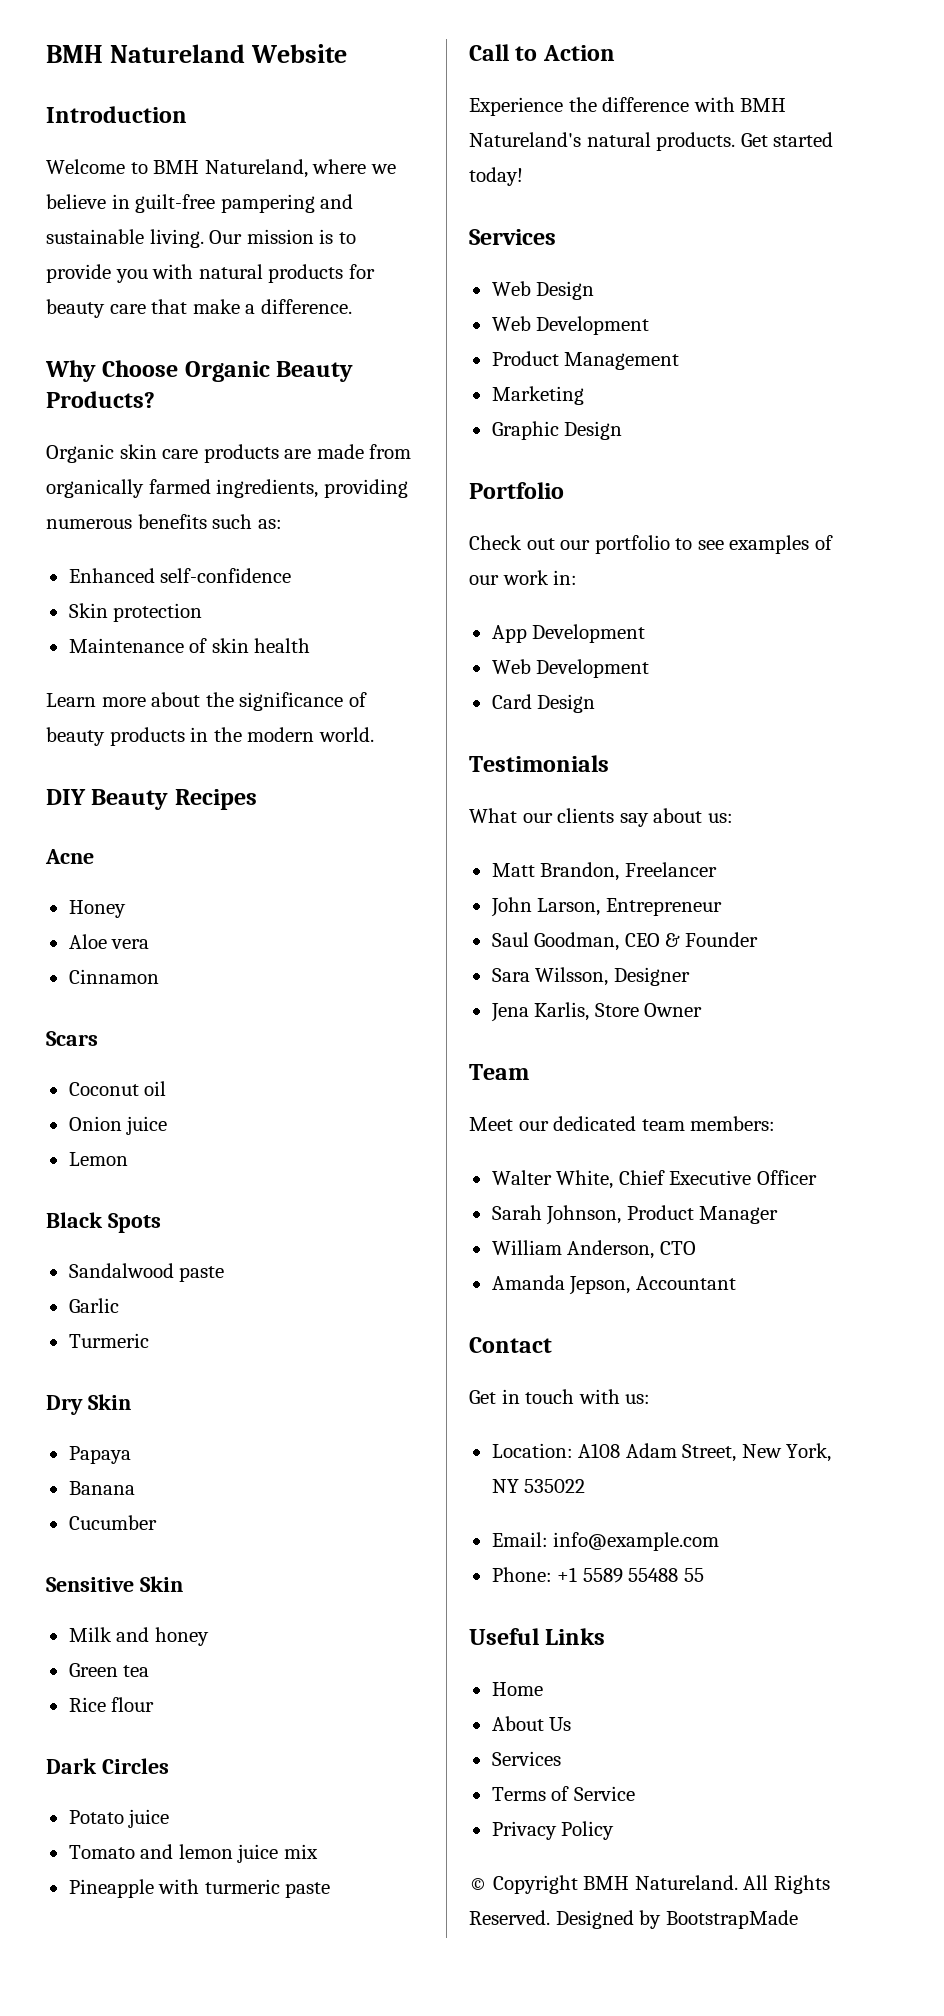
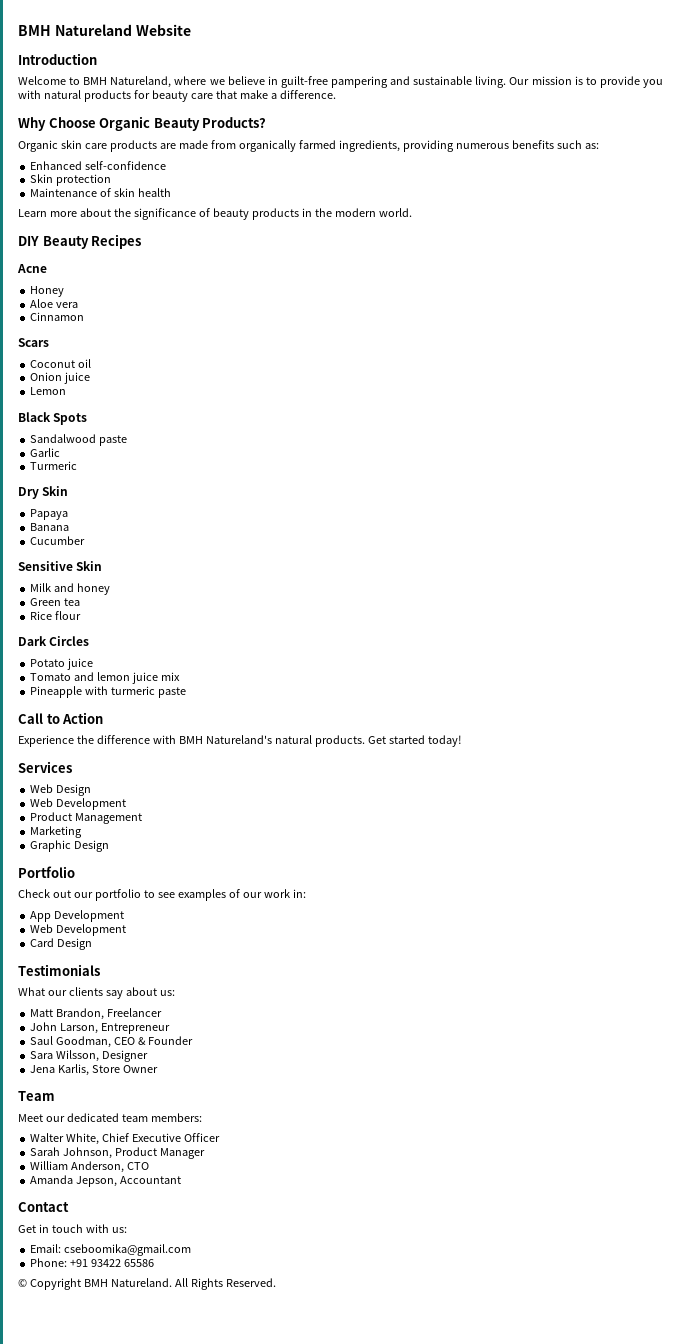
- Location: A108 Adam Street, New York, NY 535022
- Email: info@example.com
+ Email: cseboomika@gmail.com
- Phone: +1 5589 55488 55
- Useful Links
- Home
- About Us
- Services
- Terms of Service
- Privacy Policy
+ Phone: +91 93422 65586
- Designed by BootstrapMade

